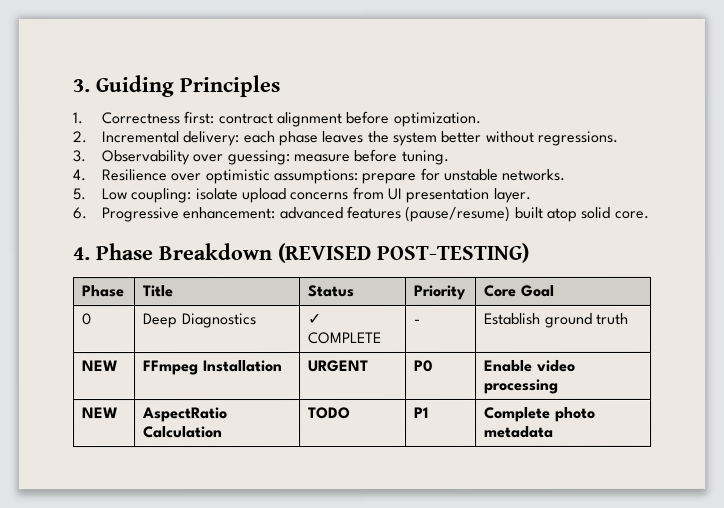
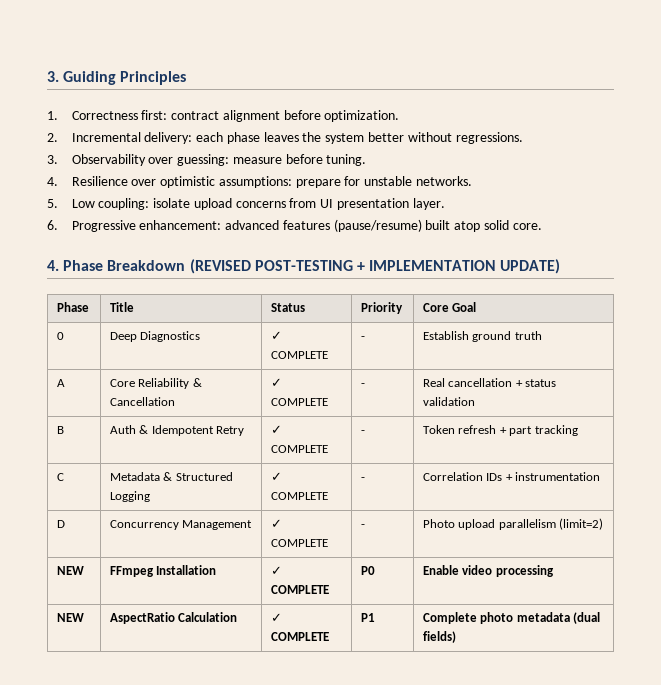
- 4. Phase Breakdown (REVISED POST-TESTING)
+ 4. Phase Breakdown (REVISED POST-TESTING + IMPLEMENTATION UPDATE)
+ A | Core Reliability & Cancellation | ✓ COMPLETE | - | Real cancellation + status validation
+ B | Auth & Idempotent Retry | ✓ COMPLETE | - | Token refresh + part tracking
+ C | Metadata & Structured Logging | ✓ COMPLETE | - | Correlation IDs + instrumentation
+ D | Concurrency Management | ✓ COMPLETE | - | Photo upload parallelism (limit=2)
- NEW | FFmpeg Installation | URGENT | P0 | Enable video processing
+ NEW | FFmpeg Installation | ✓ COMPLETE | P0 | Enable video processing
- NEW | AspectRatio Calculation | TODO | P1 | Complete photo metadata
+ NEW | AspectRatio Calculation | ✓ COMPLETE | P1 | Complete photo metadata (dual fields)

